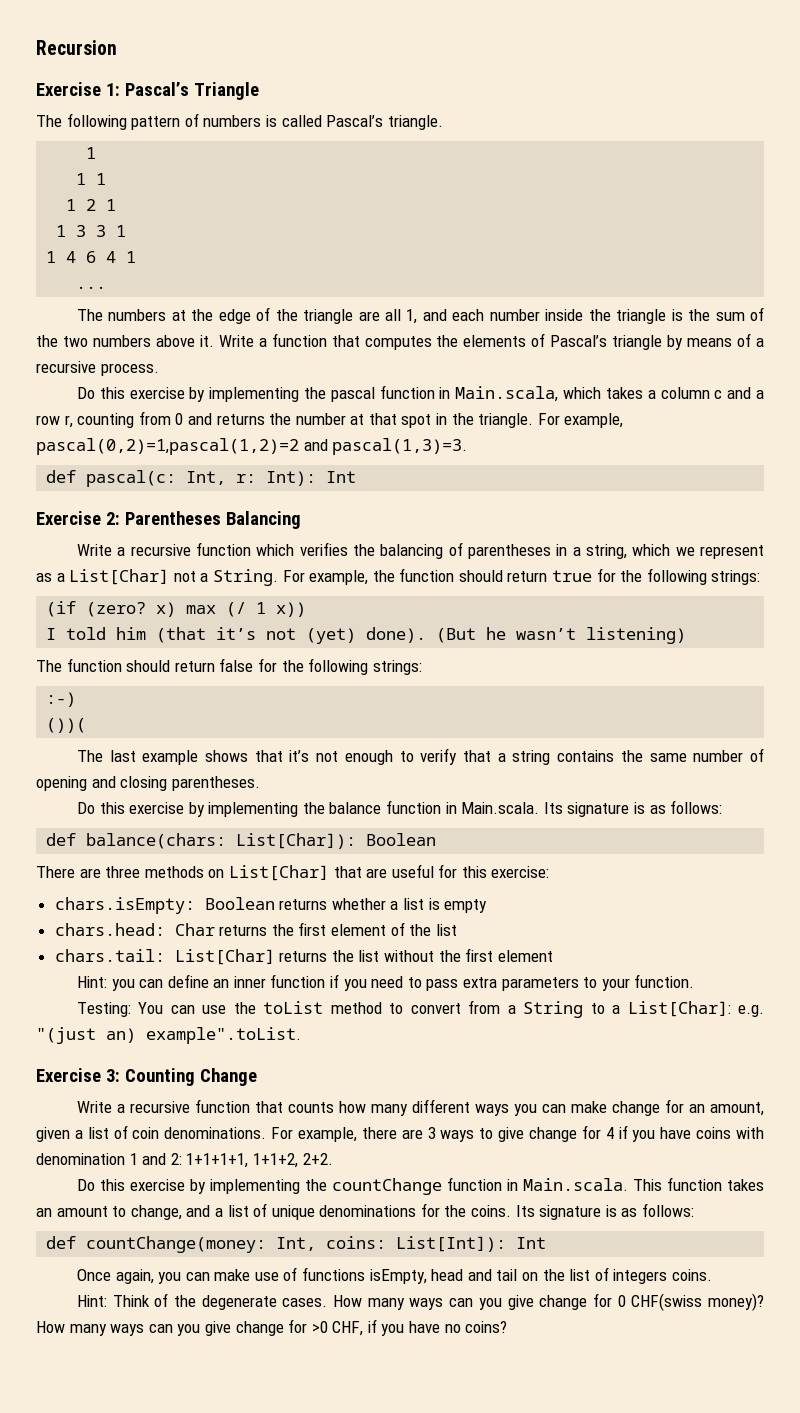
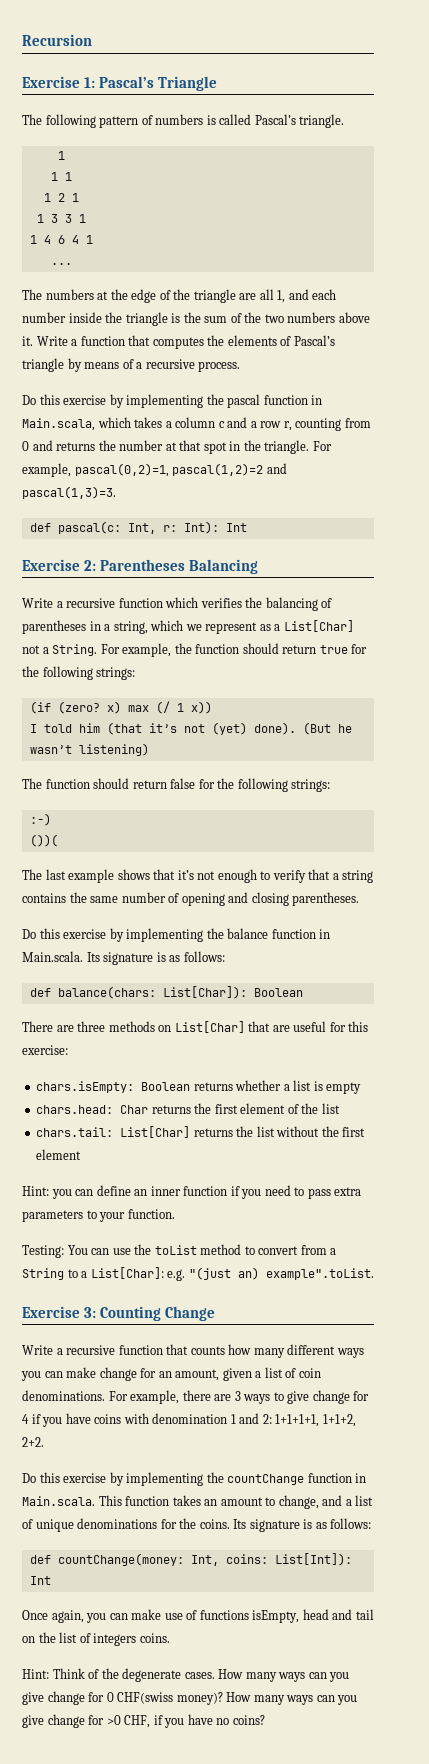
- For example, pascal(0,2)=1,pascal(1,2)=2 and pascal(1,3)=3.
+ For example, pascal(0,2)=1, pascal(1,2)=2 and pascal(1,3)=3.

